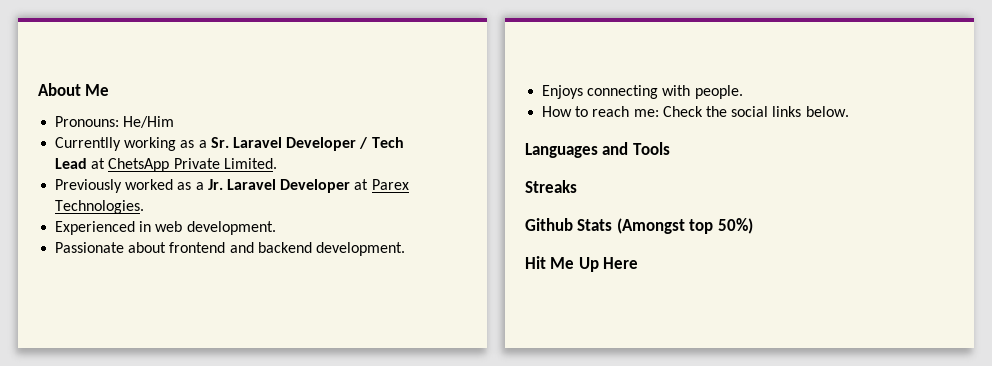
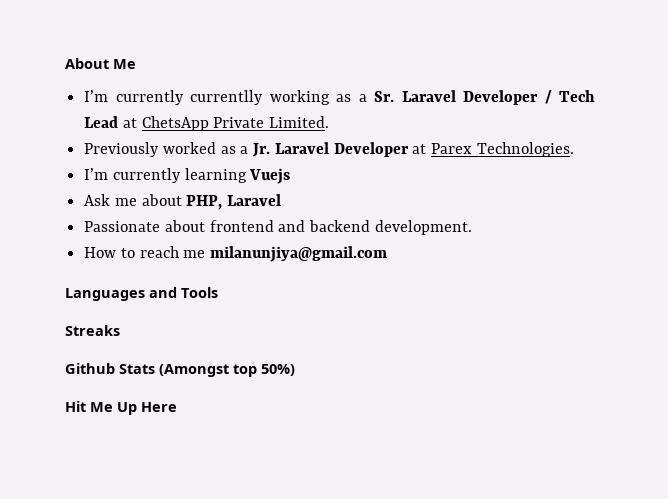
- Pronouns: He/Him
- Currentlly working as a Sr. Laravel Developer / Tech Lead at ChetsApp Private Limited.
+ I’m currently currentlly working as a Sr. Laravel Developer / Tech Lead at ChetsApp Private Limited.
- Experienced in web development.
+ I’m currently learning Vuejs
+ Ask me about PHP, Laravel
- Enjoys connecting with people.
- How to reach me: Check the social links below.
+ How to reach me milanunjiya@gmail.com

